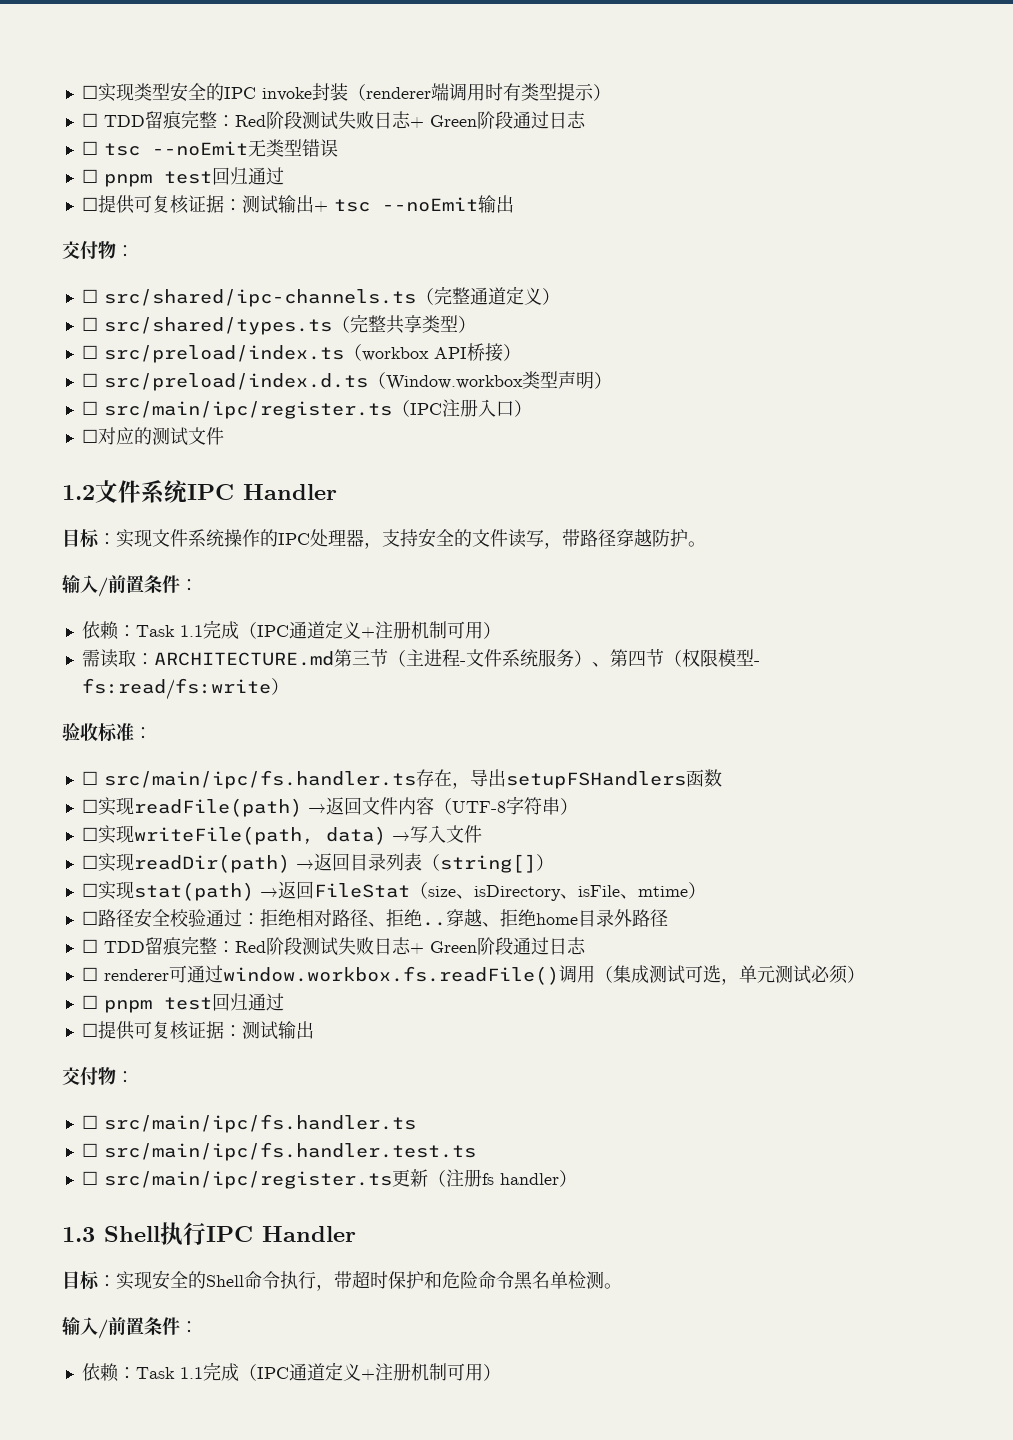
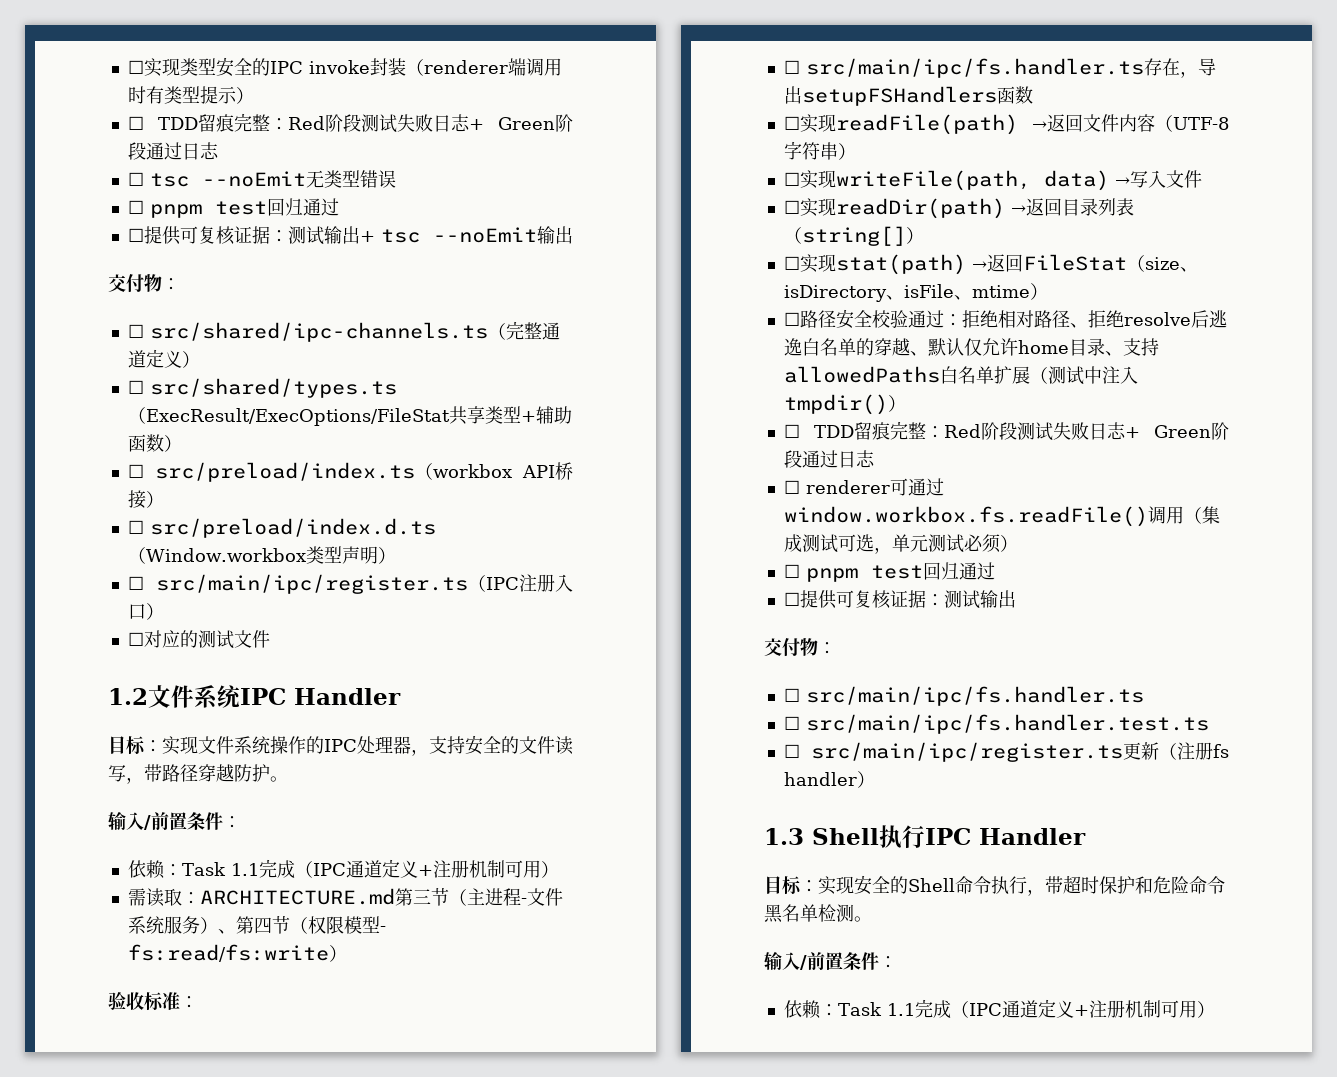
- ☐ src/shared/types.ts（完整共享类型）
+ ☐ src/shared/types.ts（ExecResult/ExecOptions/FileStat共享类型+辅助函数）
- ☐路径安全校验通过：拒绝相对路径、拒绝..穿越、拒绝home目录外路径
+ ☐路径安全校验通过：拒绝相对路径、拒绝resolve后逃逸白名单的穿越、默认仅允许home目录、支持allowedPaths白名单扩展（测试中注入tmpdir()）

